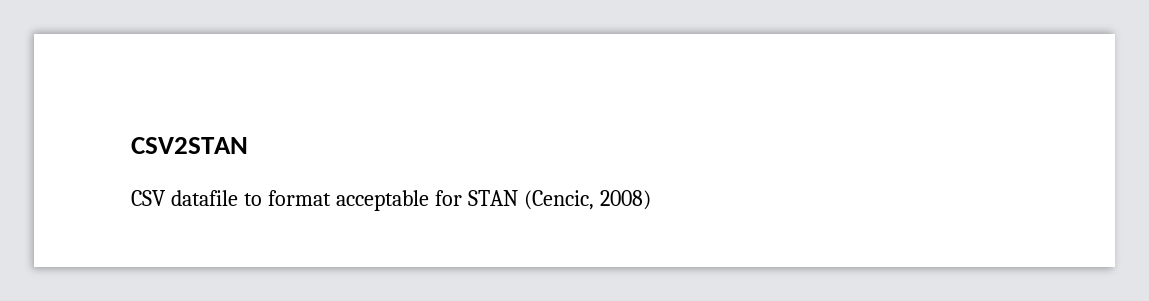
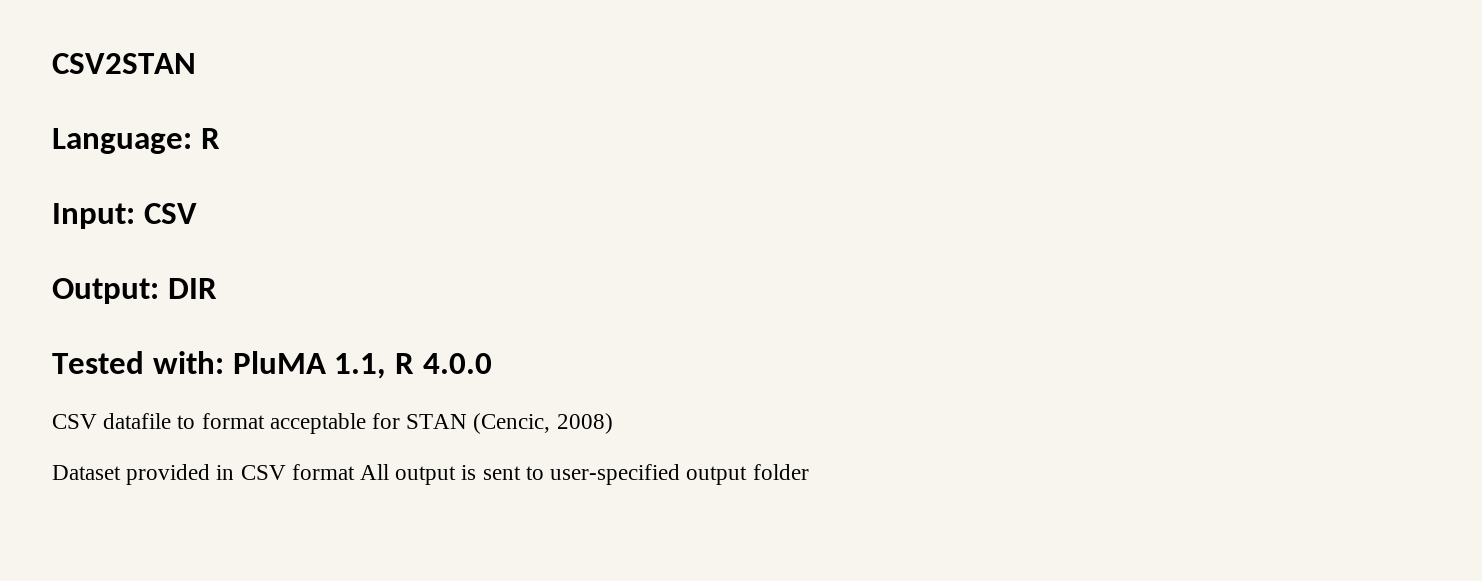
+ Language: R
+ Input: CSV
+ Output: DIR
+ Tested with: PluMA 1.1, R 4.0.0
+ Dataset provided in CSV format All output is sent to user-specified output folder

